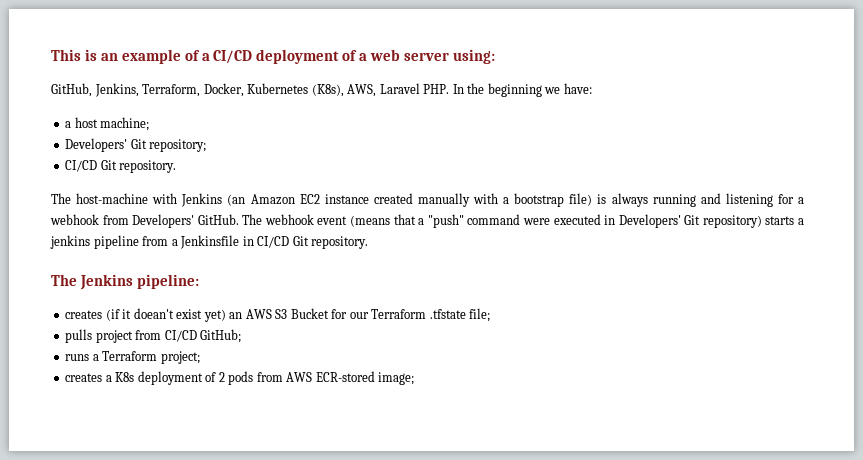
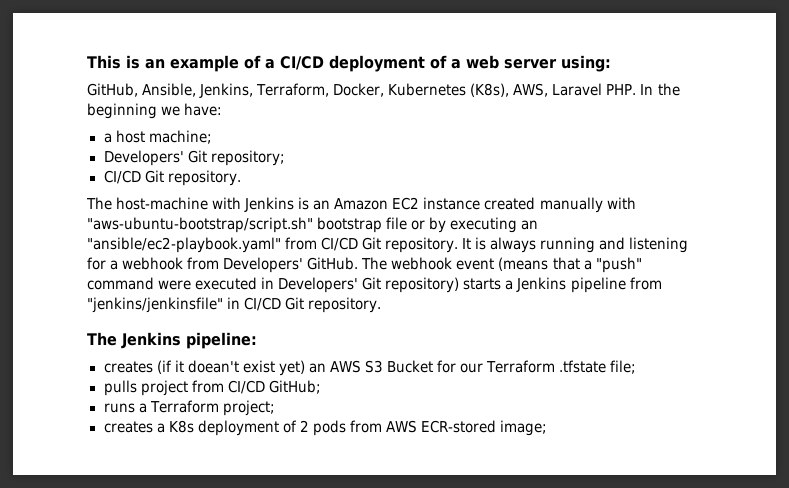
- GitHub, Jenkins, Terraform, Docker, Kubernetes (K8s), AWS, Laravel PHP. In the beginning we have:
+ GitHub, Ansible, Jenkins, Terraform, Docker, Kubernetes (K8s), AWS, Laravel PHP. In the beginning we have:
- The host-machine with Jenkins (an Amazon EC2 instance created manually with a bootstrap file) is always running and listening for a webhook from Developers' GitHub.
+ The host-machine with Jenkins is an Amazon EC2 instance created manually with "aws-ubuntu-bootstrap/script.sh" bootstrap file or by executing an "ansible/ec2-playbook.yaml" from CI/CD Git repository. It is always running and listening for a webhook from Developers' GitHub.
- The webhook event (means that a "push" command were executed in Developers' Git repository) starts a jenkins pipeline from a Jenkinsfile in CI/CD Git repository.
+ The webhook event (means that a "push" command were executed in Developers' Git repository) starts a Jenkins pipeline from "jenkins/jenkinsfile" in CI/CD Git repository.

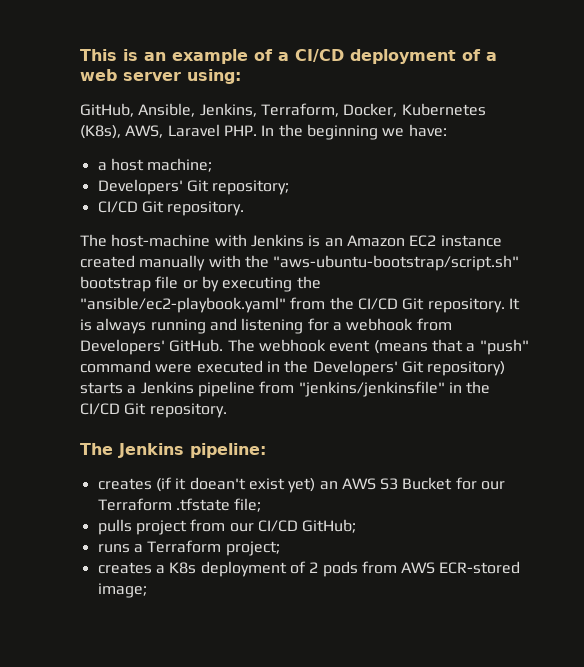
- The host-machine with Jenkins is an Amazon EC2 instance created manually with "aws-ubuntu-bootstrap/script.sh" bootstrap file or by executing an "ansible/ec2-playbook.yaml" from CI/CD Git repository.
+ The host-machine with Jenkins is an Amazon EC2 instance created manually with the "aws-ubuntu-bootstrap/script.sh" bootstrap file or by executing the "ansible/ec2-playbook.yaml" from the CI/CD Git repository.
- The webhook event (means that a "push" command were executed in Developers' Git repository) starts a Jenkins pipeline from "jenkins/jenkinsfile" in CI/CD Git repository.
+ The webhook event (means that a "push" command were executed in the Developers' Git repository) starts a Jenkins pipeline from "jenkins/jenkinsfile" in the CI/CD Git repository.
- pulls project from CI/CD GitHub;
+ pulls project from our CI/CD GitHub;

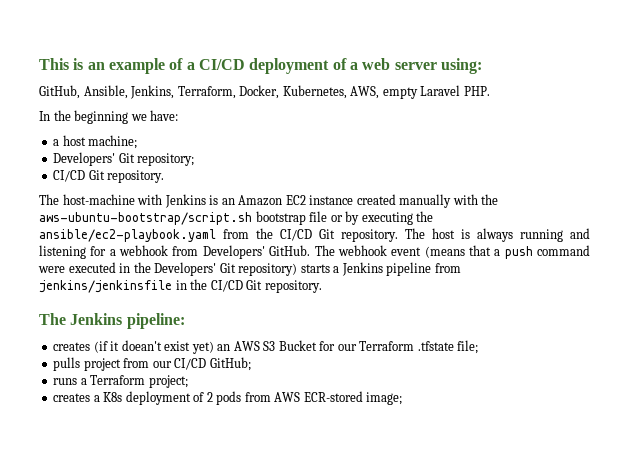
- GitHub, Ansible, Jenkins, Terraform, Docker, Kubernetes (K8s), AWS, Laravel PHP. In the beginning we have:
+ GitHub, Ansible, Jenkins, Terraform, Docker, Kubernetes, AWS, empty Laravel PHP.
+ In the beginning we have:
- The host-machine with Jenkins is an Amazon EC2 instance created manually with the "aws-ubuntu-bootstrap/script.sh" bootstrap file or by executing the "ansible/ec2-playbook.yaml" from the CI/CD Git repository.
+ The host-machine with Jenkins is an Amazon EC2 instance created manually with the aws-ubuntu-bootstrap/script.sh bootstrap file or by executing the ansible/ec2-playbook.yaml from the CI/CD Git repository.
- It is always running and listening for a webhook from Developers' GitHub.
+ The host is always running and listening for a webhook from Developers' GitHub.
- The webhook event (means that a "push" command were executed in the Developers' Git repository) starts a Jenkins pipeline from "jenkins/jenkinsfile" in the CI/CD Git repository.
+ The webhook event (means that a push command were executed in the Developers' Git repository) starts a Jenkins pipeline from jenkins/jenkinsfile in the CI/CD Git repository.

